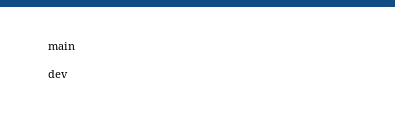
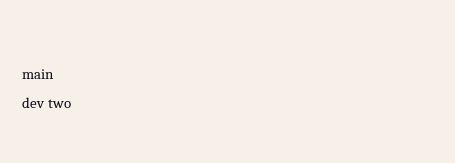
- dev
+ dev two

